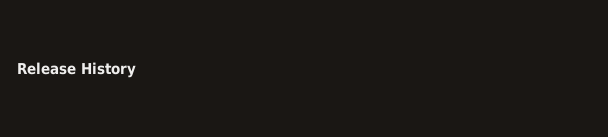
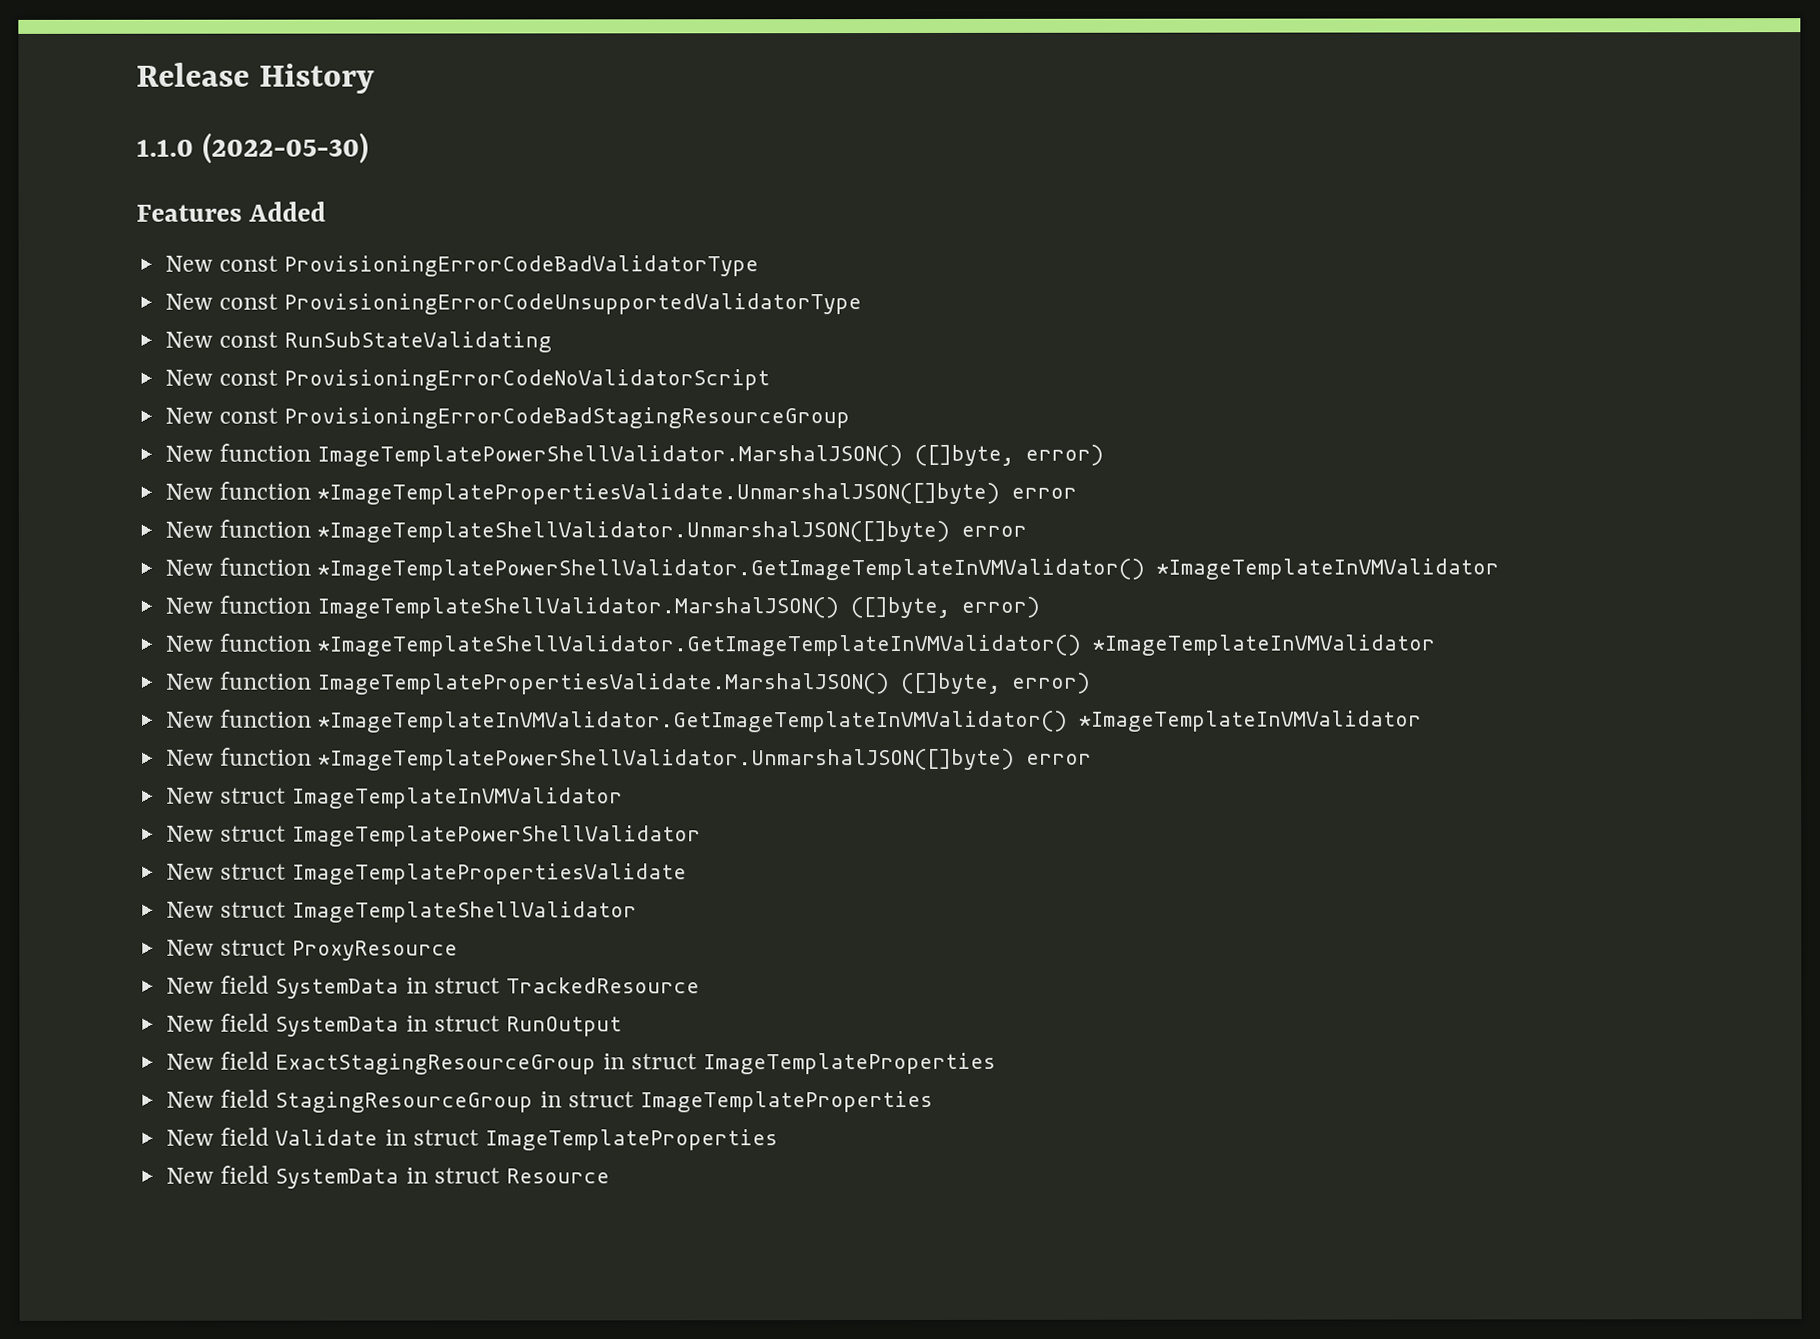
+ 1.1.0 (2022-05-30)
+ Features Added
+ New const ProvisioningErrorCodeBadValidatorType
+ New const ProvisioningErrorCodeUnsupportedValidatorType
+ New const RunSubStateValidating
+ New const ProvisioningErrorCodeNoValidatorScript
+ New const ProvisioningErrorCodeBadStagingResourceGroup
+ New function ImageTemplatePowerShellValidator.MarshalJSON() ([]byte, error)
+ New function *ImageTemplatePropertiesValidate.UnmarshalJSON([]byte) error
+ New function *ImageTemplateShellValidator.UnmarshalJSON([]byte) error
+ New function *ImageTemplatePowerShellValidator.GetImageTemplateInVMValidator() *ImageTemplateInVMValidator
+ New function ImageTemplateShellValidator.MarshalJSON() ([]byte, error)
+ New function *ImageTemplateShellValidator.GetImageTemplateInVMValidator() *ImageTemplateInVMValidator
+ New function ImageTemplatePropertiesValidate.MarshalJSON() ([]byte, error)
+ New function *ImageTemplateInVMValidator.GetImageTemplateInVMValidator() *ImageTemplateInVMValidator
+ New function *ImageTemplatePowerShellValidator.UnmarshalJSON([]byte) error
+ New struct ImageTemplateInVMValidator
+ New struct ImageTemplatePowerShellValidator
+ New struct ImageTemplatePropertiesValidate
+ New struct ImageTemplateShellValidator
+ New struct ProxyResource
+ New field SystemData in struct TrackedResource
+ New field SystemData in struct RunOutput
+ New field ExactStagingResourceGroup in struct ImageTemplateProperties
+ New field StagingResourceGroup in struct ImageTemplateProperties
+ New field Validate in struct ImageTemplateProperties
+ New field SystemData in struct Resource

